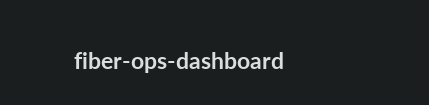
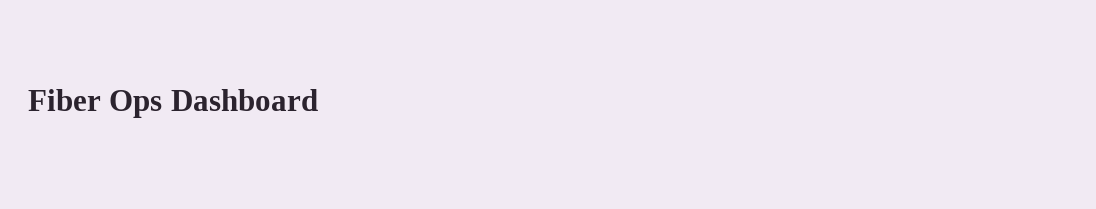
- fiber-ops-dashboard
+ Fiber Ops Dashboard

